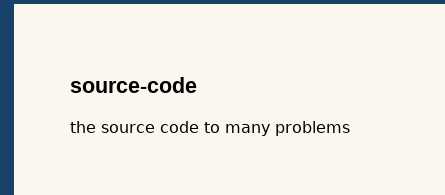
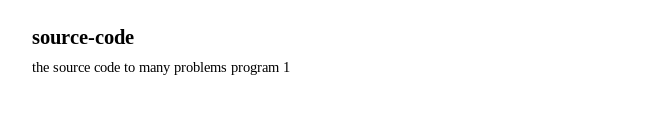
- the source code to many problems
+ the source code to many problems program 1

